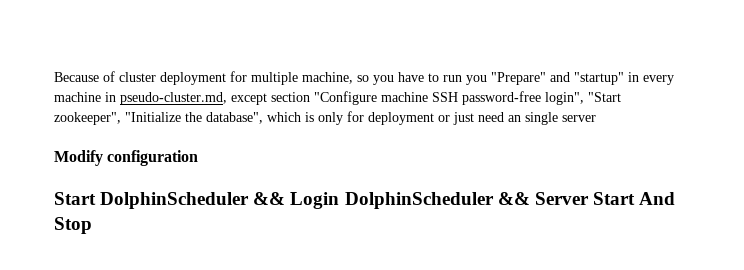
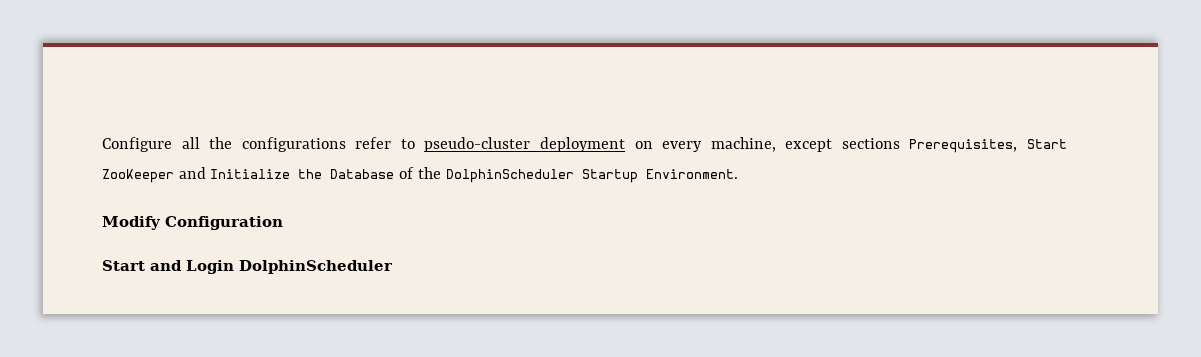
- Because of cluster deployment for multiple machine, so you have to run you "Prepare" and "startup" in every machine in pseudo-cluster.md, except section "Configure machine SSH password-free login", "Start zookeeper", "Initialize the database", which is only for deployment or just need an single server
+ Configure all the configurations refer to pseudo-cluster deployment on every machine, except sections Prerequisites, Start ZooKeeper and Initialize the Database of the DolphinScheduler Startup Environment.
- Modify configuration
- Start DolphinScheduler && Login DolphinScheduler && Server Start And Stop
+ Modify Configuration
+ Start and Login DolphinScheduler

